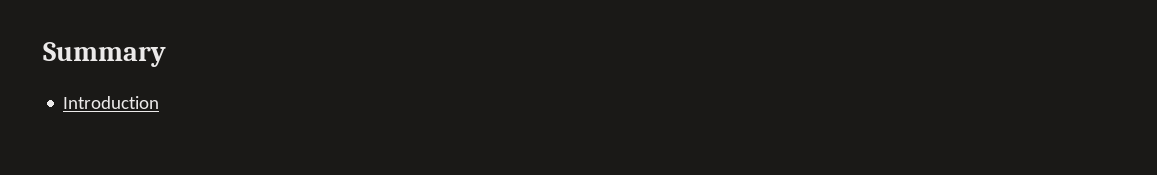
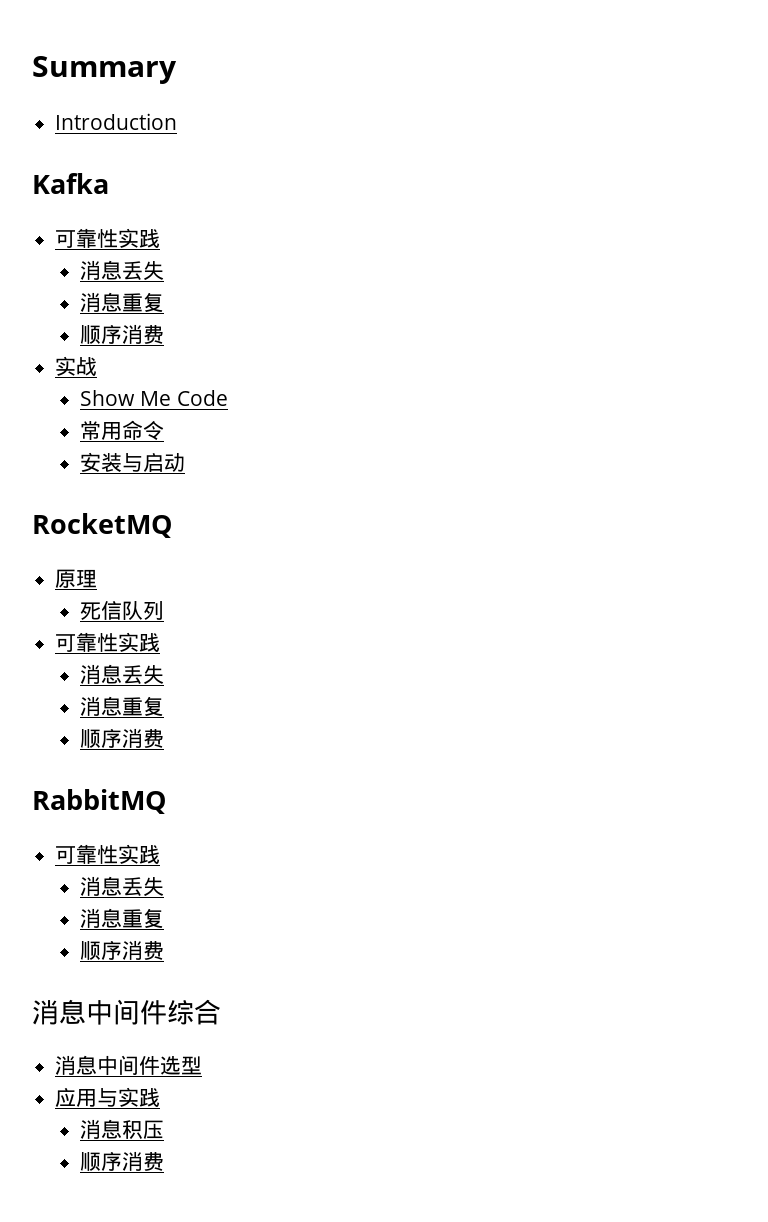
+ Kafka
+ 可靠性实践
+ 消息丢失
+ 消息重复
+ 顺序消费
+ 实战
+ Show Me Code
+ 常用命令
+ 安装与启动
+ RocketMQ
+ 原理
+ 死信队列
+ 可靠性实践
+ 消息丢失
+ 消息重复
+ 顺序消费
+ RabbitMQ
+ 可靠性实践
+ 消息丢失
+ 消息重复
+ 顺序消费
+ 消息中间件综合
+ 消息中间件选型
+ 应用与实践
+ 消息积压
+ 顺序消费

